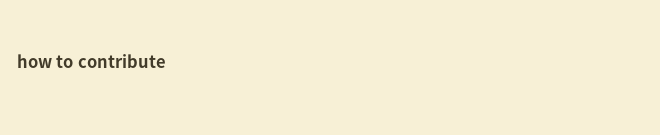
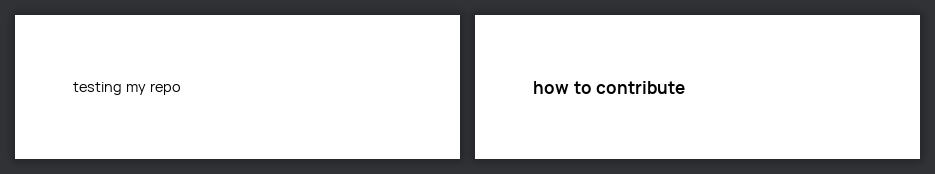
+ testing my repo

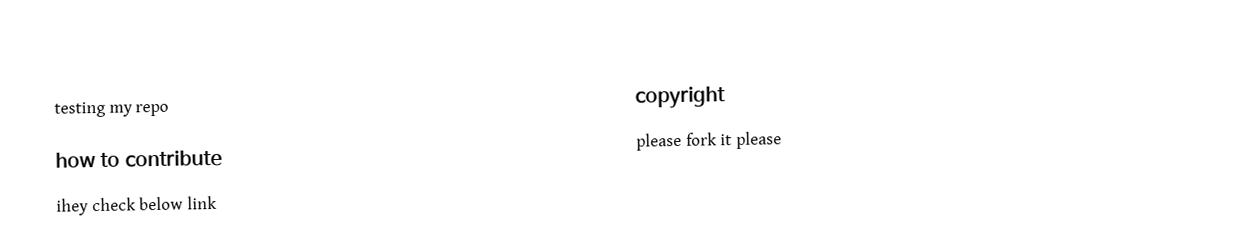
+ ihey check below link
+ copyright
+ please fork it please

